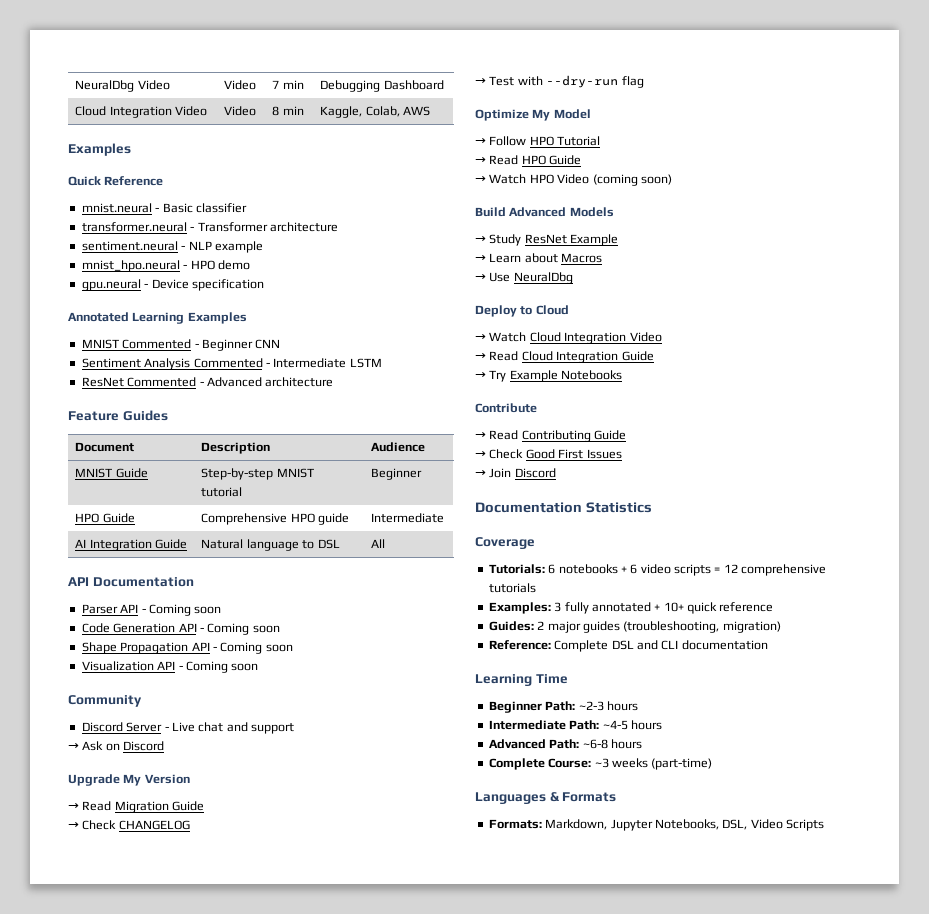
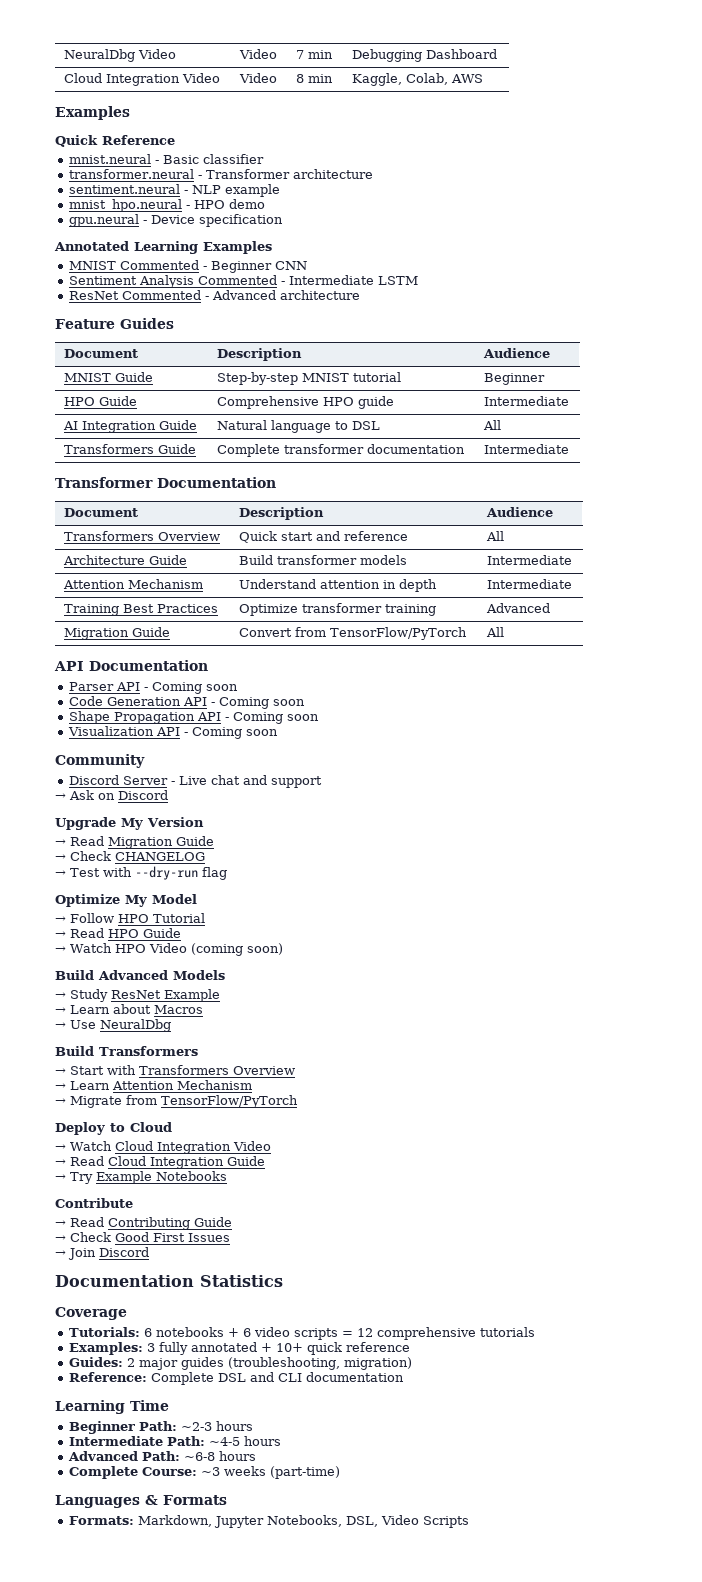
+ Transformers Guide | Complete transformer documentation | Intermediate
+ Transformer Documentation
+ Document | Description | Audience
+ Transformers Overview | Quick start and reference | All
+ Architecture Guide | Build transformer models | Intermediate
+ Attention Mechanism | Understand attention in depth | Intermediate
+ Training Best Practices | Optimize transformer training | Advanced
+ Migration Guide | Convert from TensorFlow/PyTorch | All
+ Build Transformers
+ → Start with Transformers Overview
+ → Learn Attention Mechanism
+ → Migrate from TensorFlow/PyTorch

